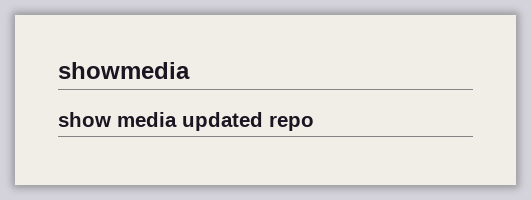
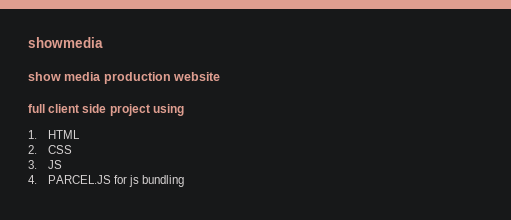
- show media updated repo
+ show media production website
+ full client side project using
+ 1. HTML
+ 2. CSS
+ 3. JS
+ 4. PARCEL.JS for js bundling

